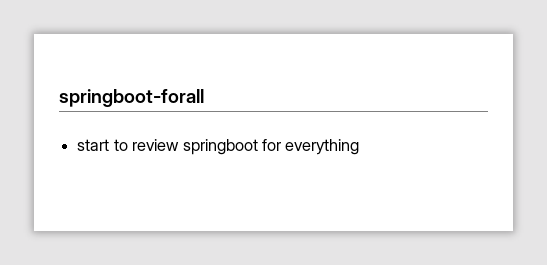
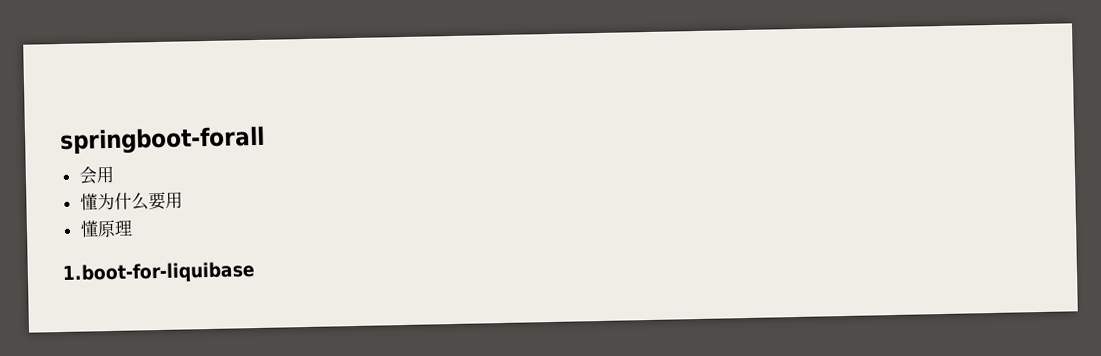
- start to review springboot for everything
+ 会用
+ 懂为什么要用
+ 懂原理
+ 1.boot-for-liquibase

